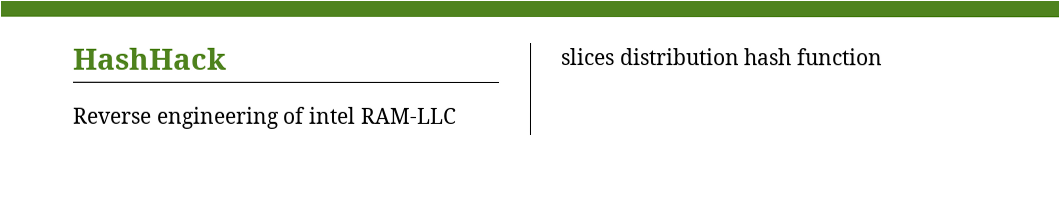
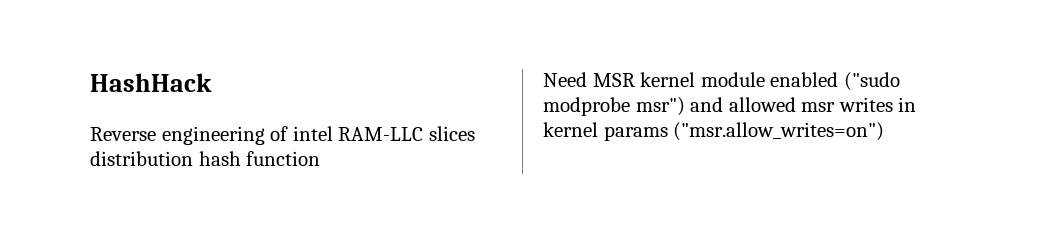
+ Need MSR kernel module enabled ("sudo modprobe msr") and allowed msr writes in kernel params ("msr.allow_writes=on")

